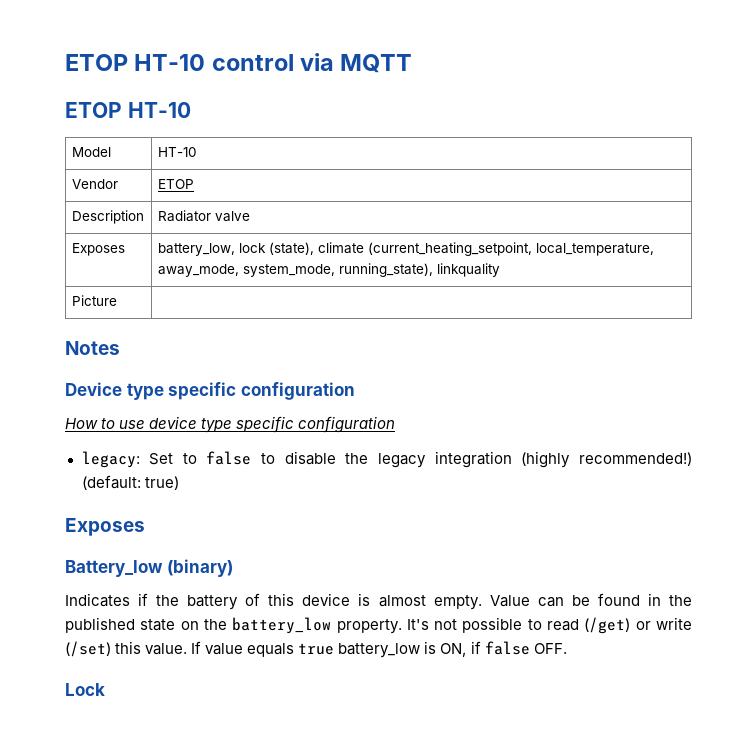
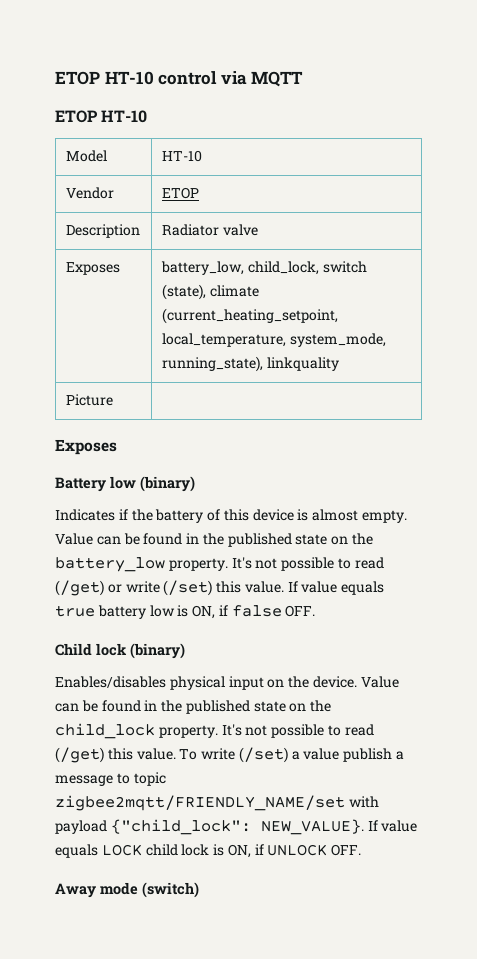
- Exposes | battery_low, lock (state), climate (current_heating_setpoint, local_temperature, away_mode, system_mode, running_state), linkquality
+ Exposes | battery_low, child_lock, switch (state), climate (current_heating_setpoint, local_temperature, system_mode, running_state), linkquality
- Notes
- Device type specific configuration
- How to use device type specific configuration
- legacy: Set to false to disable the legacy integration (highly recommended!) (default: true)
- Battery_low (binary)
+ Battery low (binary)
- If value equals true battery_low is ON, if false OFF.
+ If value equals true battery low is ON, if false OFF.
- Lock
+ Child lock (binary)
+ Enables/disables physical input on the device. Value can be found in the published state on the child_lock property. It's not possible to read (/get) this value. To write (/set) a value publish a message to topic zigbee2mqtt/FRIENDLY_NAME/set with payload {"child_lock": NEW_VALUE}. If value equals LOCK child lock is ON, if UNLOCK OFF.
+ Away mode (switch)

